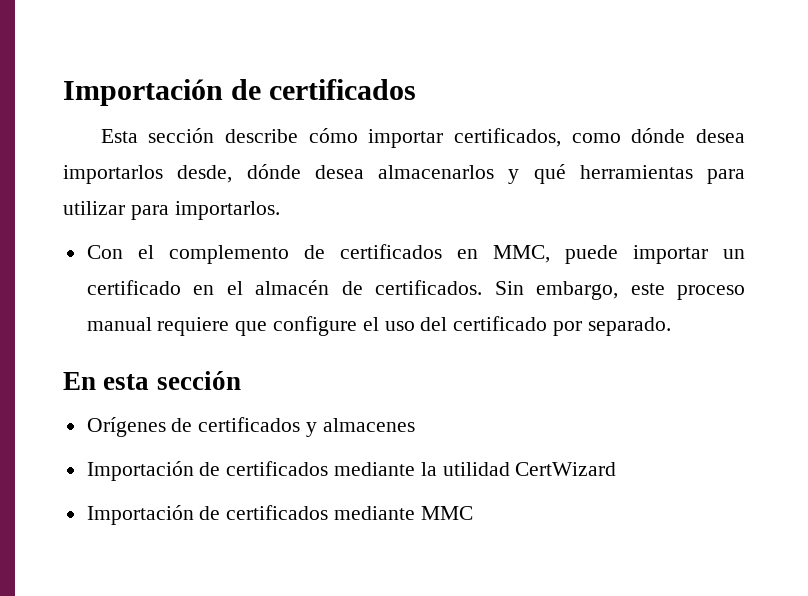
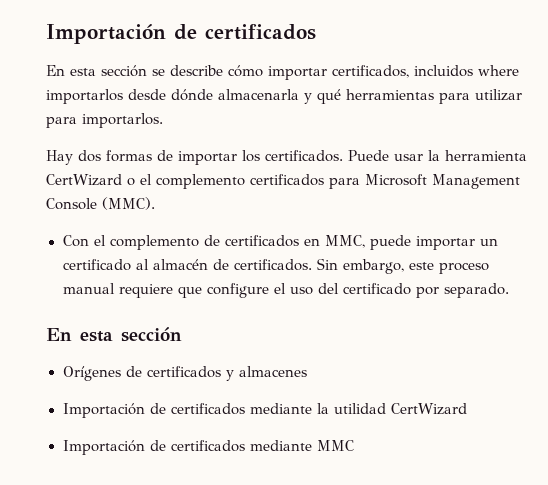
- Esta sección describe cómo importar certificados, como dónde desea importarlos desde, dónde desea almacenarlos y qué herramientas para utilizar para importarlos.
+ En esta sección se describe cómo importar certificados, incluidos where importarlos desde dónde almacenarla y qué herramientas para utilizar para importarlos.
+ Hay dos formas de importar los certificados. Puede usar la herramienta CertWizard o el complemento certificados para Microsoft Management Console (MMC).
- Con el complemento de certificados en MMC, puede importar un certificado en el almacén de certificados.
+ Con el complemento de certificados en MMC, puede importar un certificado al almacén de certificados.

